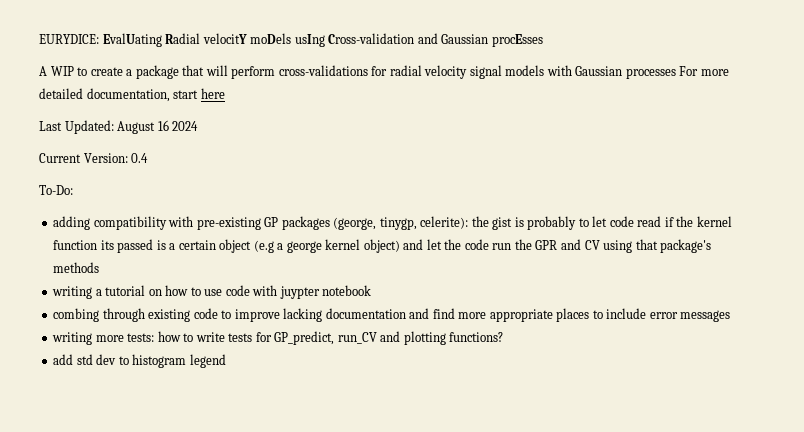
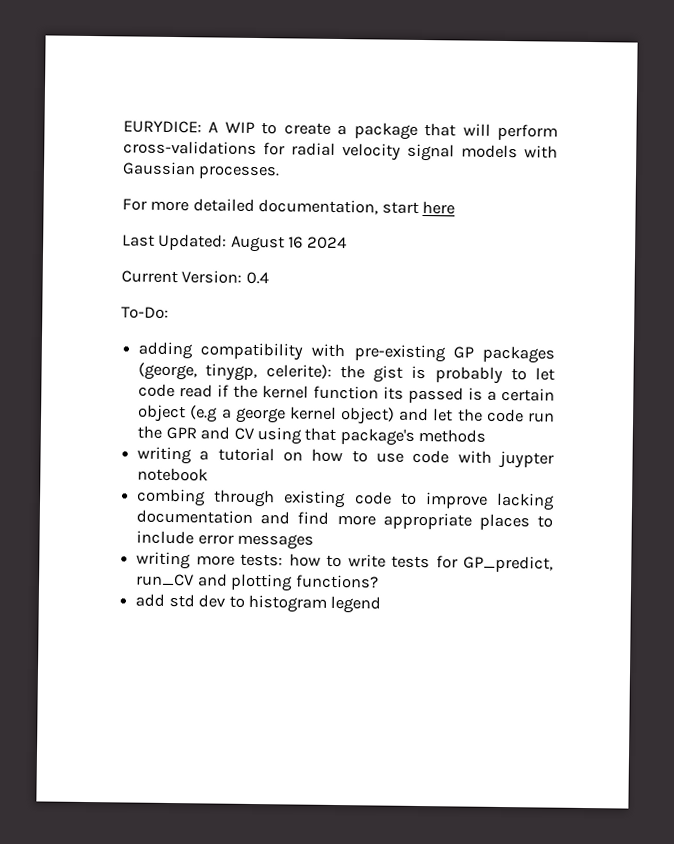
- EURYDICE: EvalUating Radial velocitY moDels usIng Cross-validation and Gaussian procEsses
- A WIP to create a package that will perform cross-validations for radial velocity signal models with Gaussian processes For more detailed documentation, start here
+ EURYDICE: A WIP to create a package that will perform cross-validations for radial velocity signal models with Gaussian processes.
+ For more detailed documentation, start here

